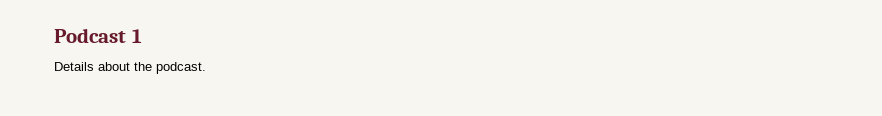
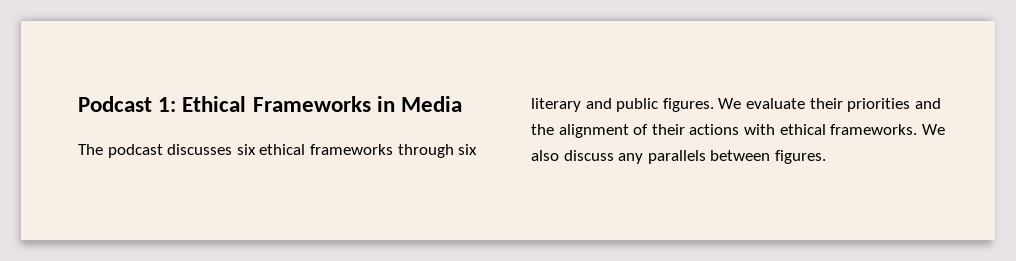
- Podcast 1
- Details about the podcast.
+ Podcast 1: Ethical Frameworks in Media
+ The podcast discusses six ethical frameworks through six literary and public figures. We evaluate their priorities and the alignment of their actions with ethical frameworks. We also discuss any parallels between figures.

